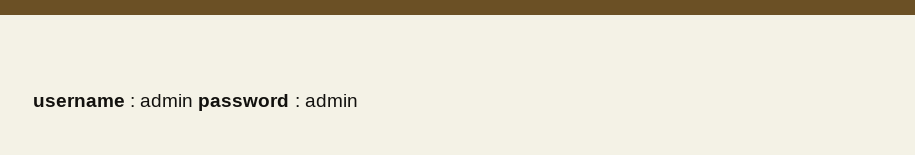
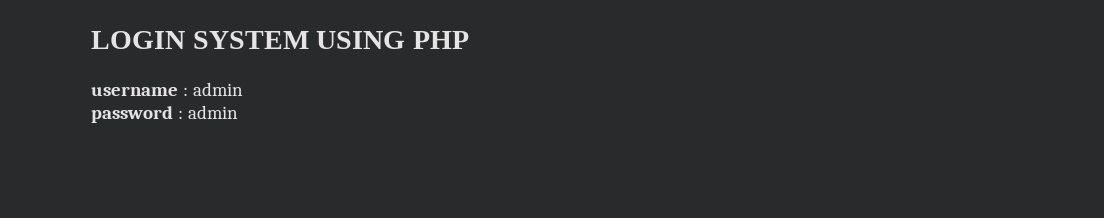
+ LOGIN SYSTEM USING PHP
- username : admin password : admin
+ username : admin
+ password : admin

